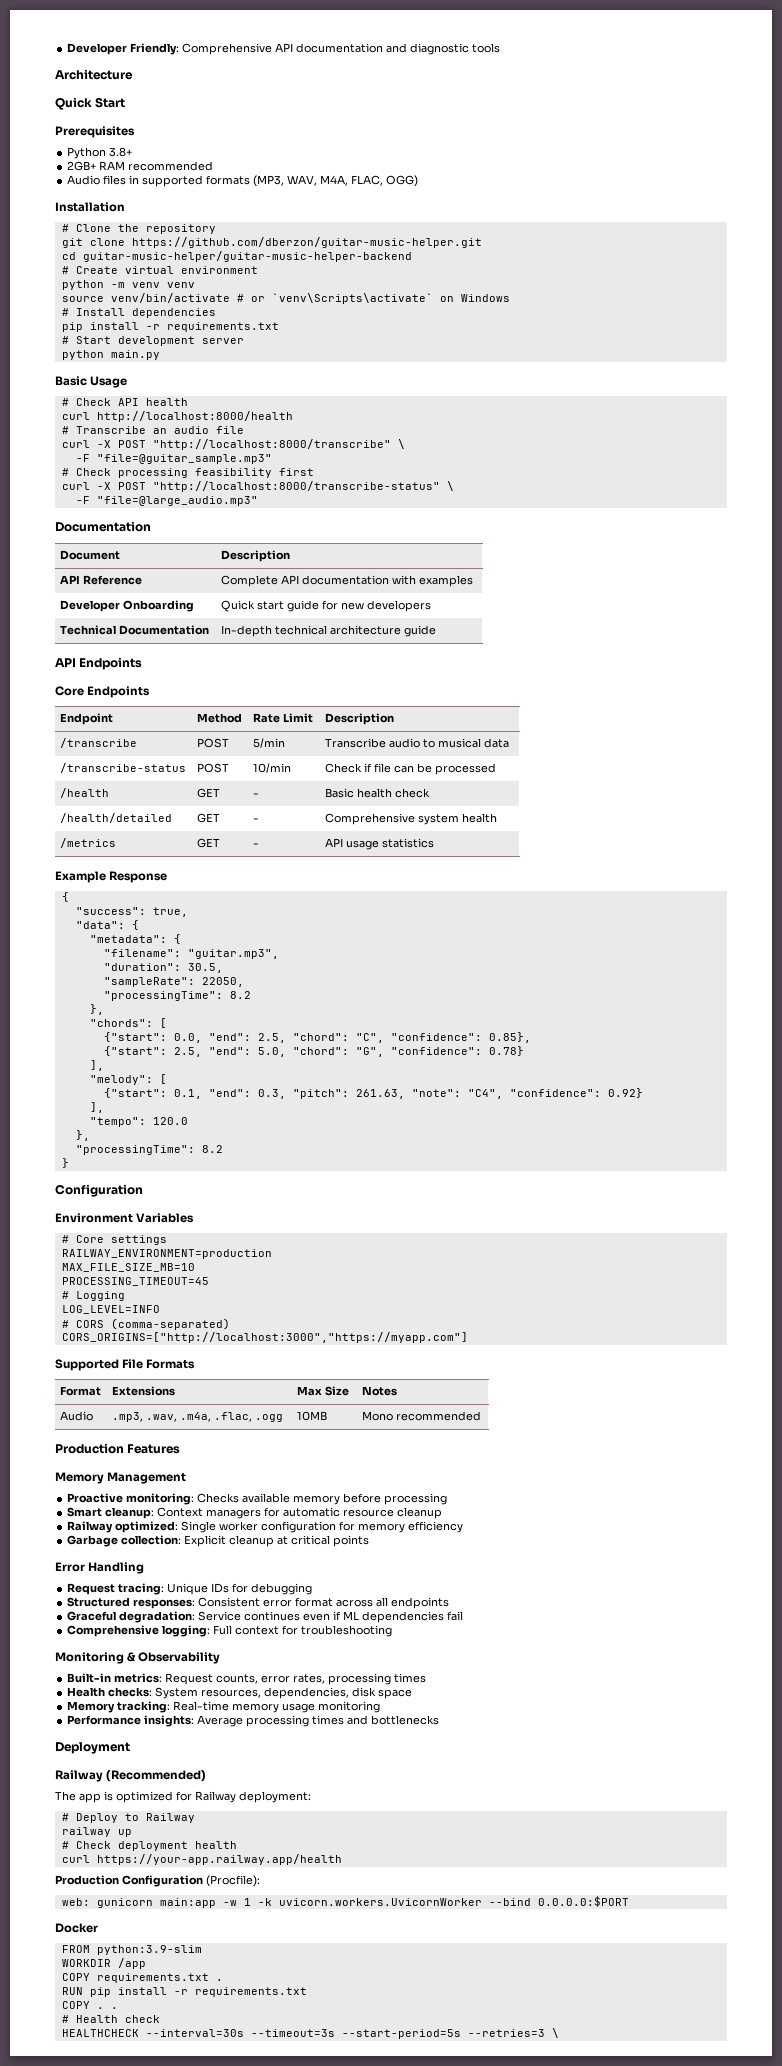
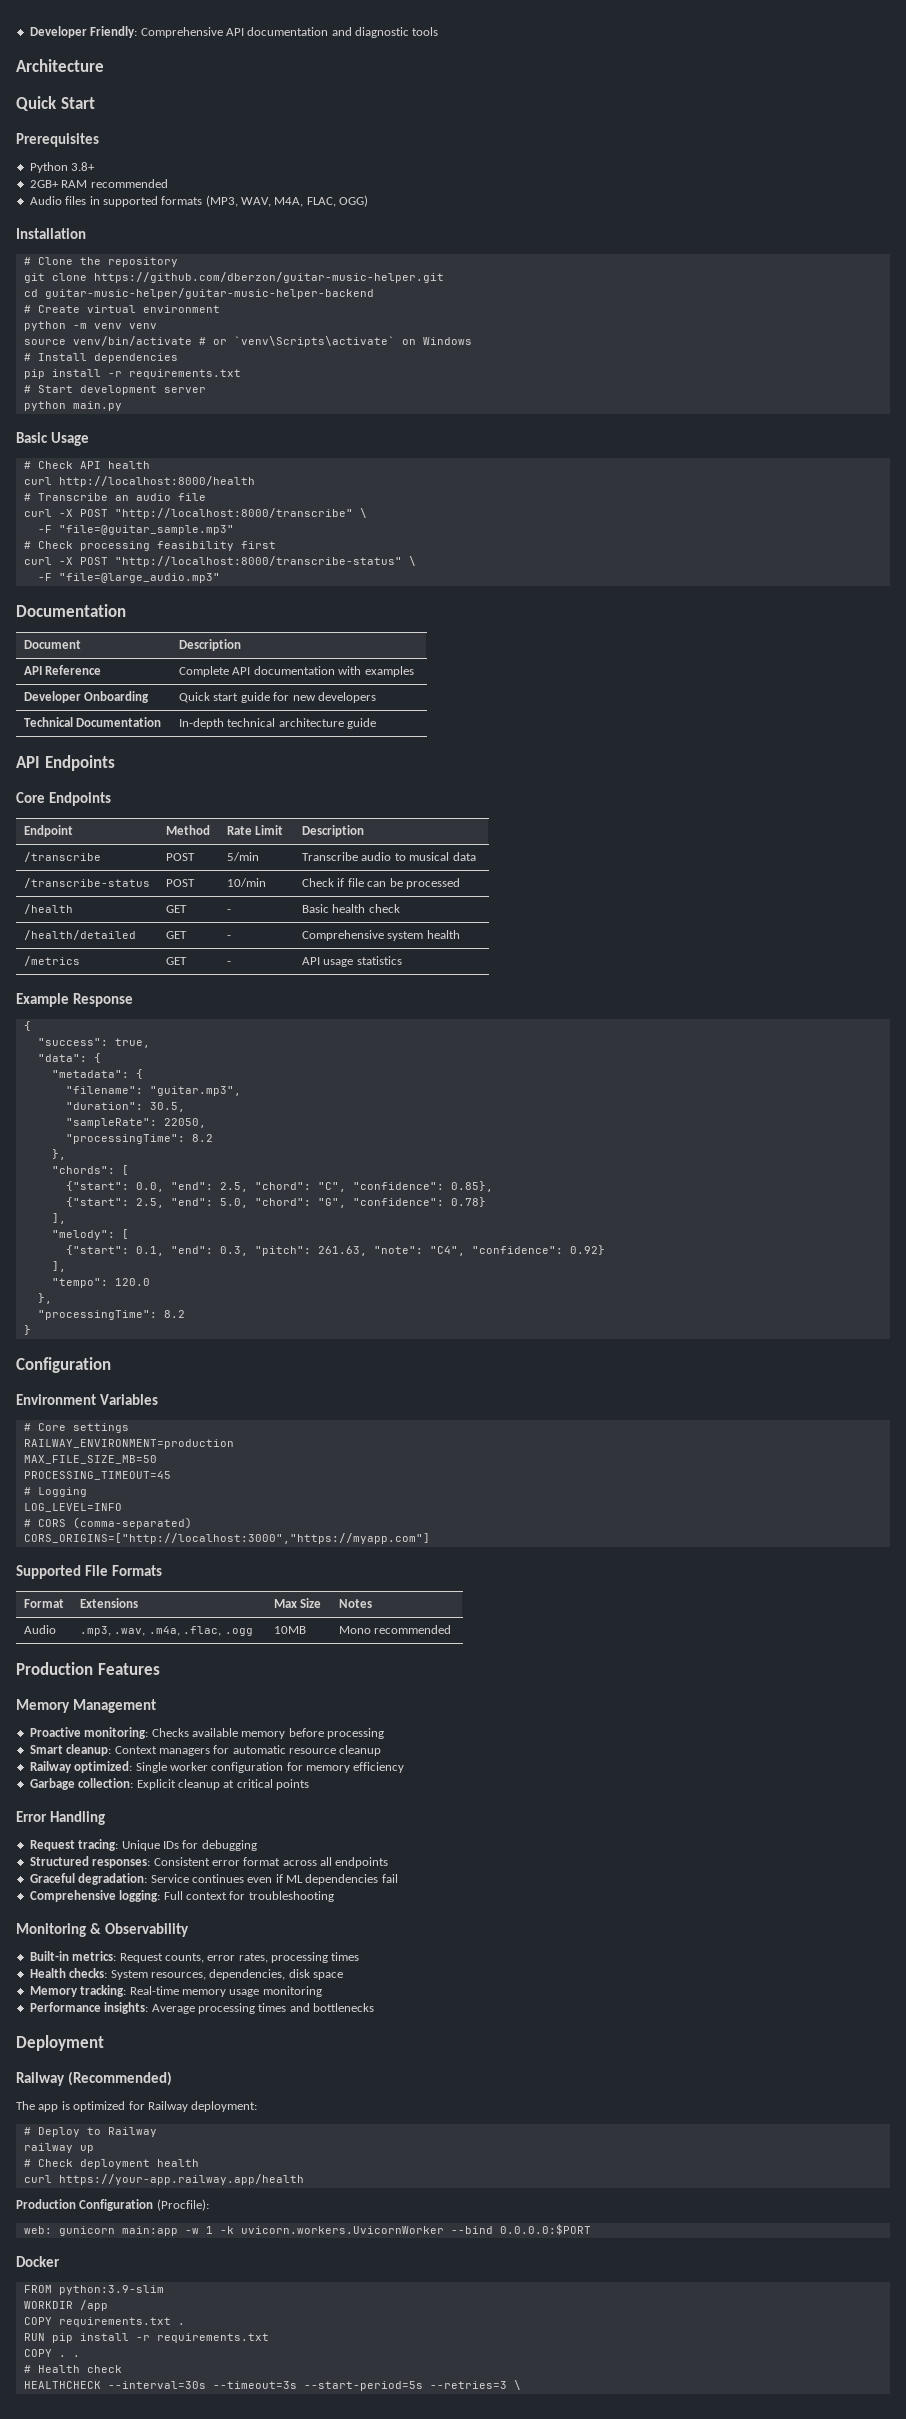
- MAX_FILE_SIZE_MB=10
+ MAX_FILE_SIZE_MB=50

